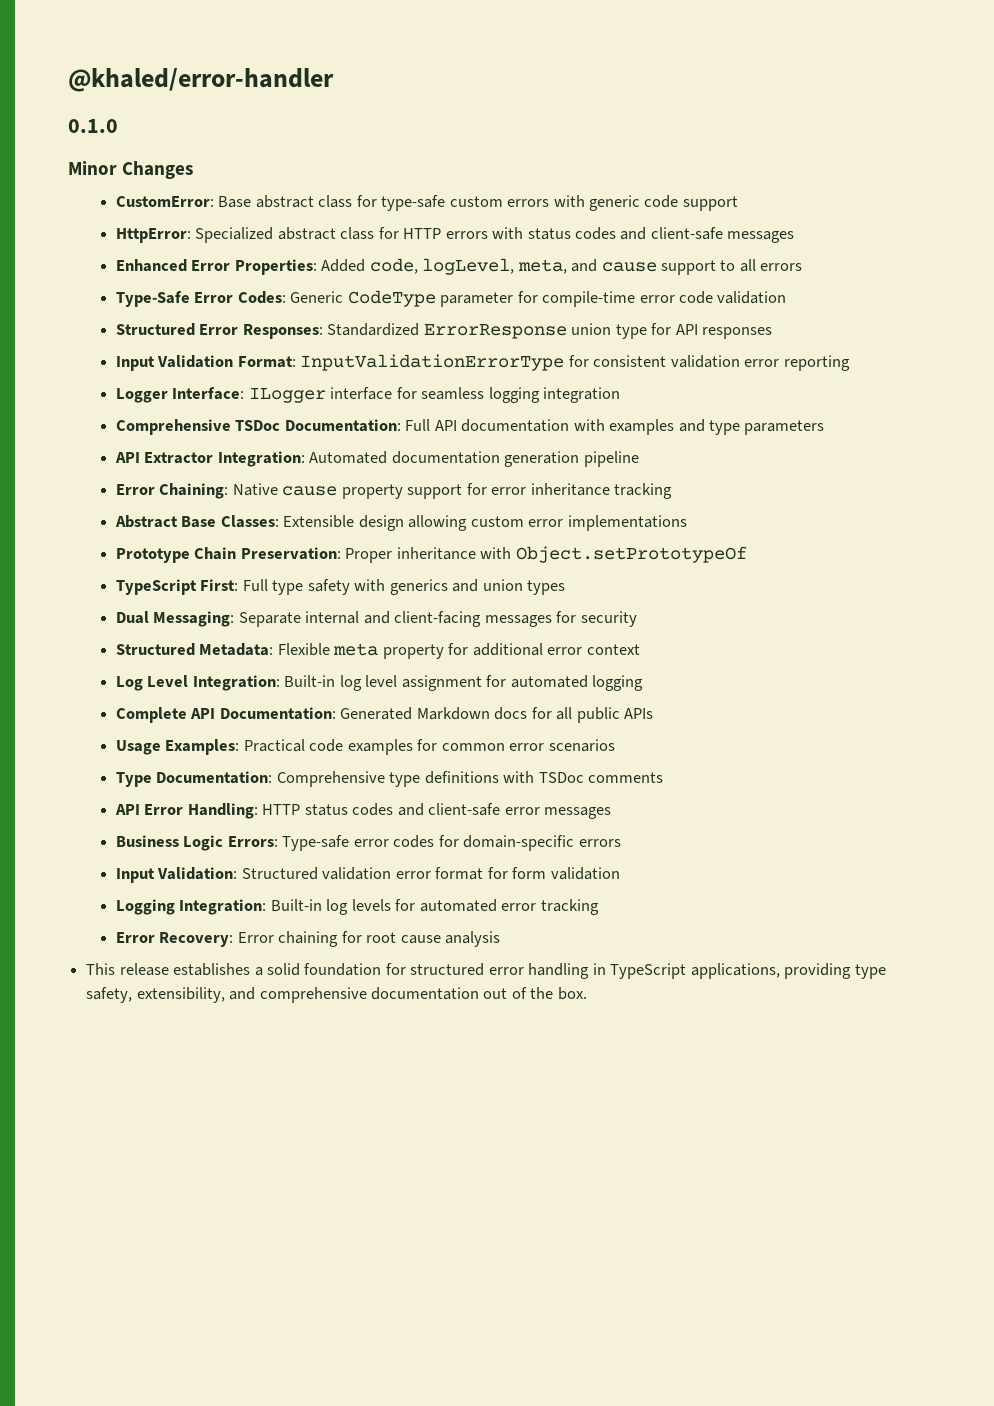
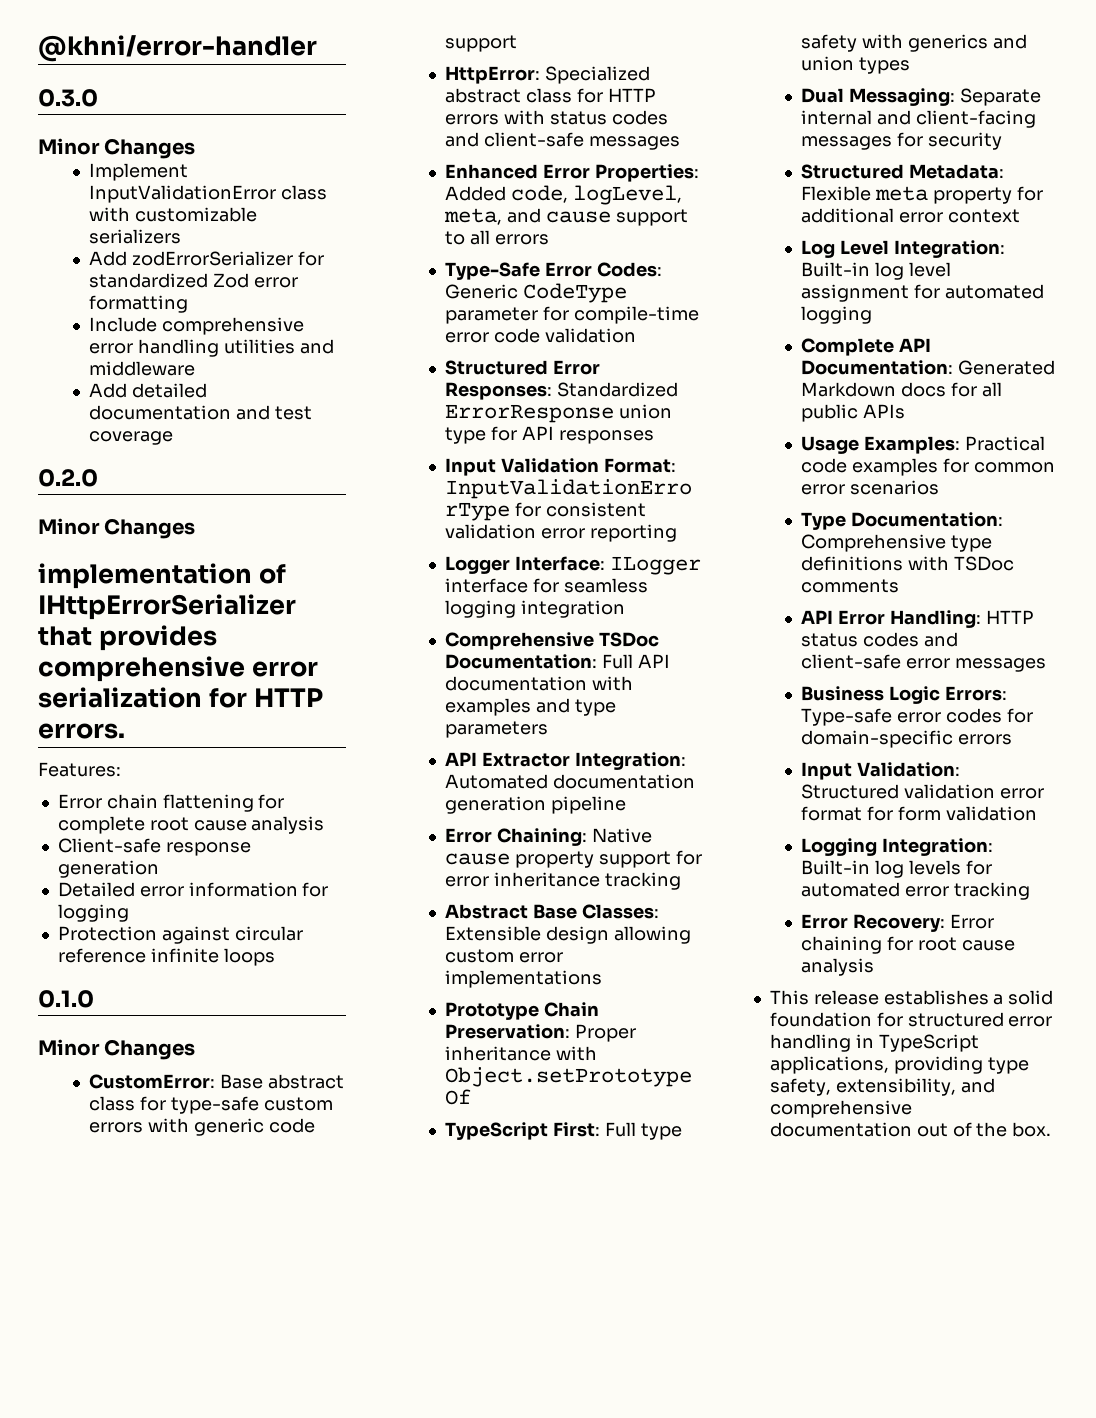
- @khaled/error-handler
+ @khni/error-handler
+ 0.3.0
+ Minor Changes
+ Implement InputValidationError class with customizable serializers
+ Add zodErrorSerializer for standardized Zod error formatting
+ Include comprehensive error handling utilities and middleware
+ Add detailed documentation and test coverage
+ 0.2.0
+ Minor Changes
+ implementation of IHttpErrorSerializer that provides comprehensive error serialization for HTTP errors.
+ Features:
+ Error chain flattening for complete root cause analysis
+ Client-safe response generation
+ Detailed error information for logging
+ Protection against circular reference infinite loops

